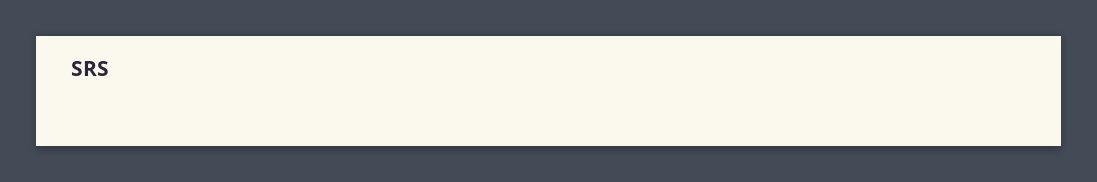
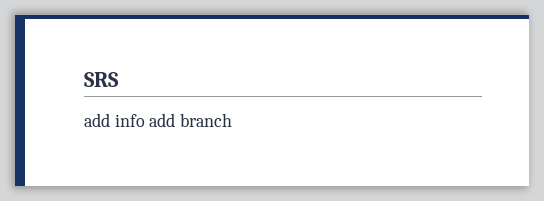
+ add info add branch

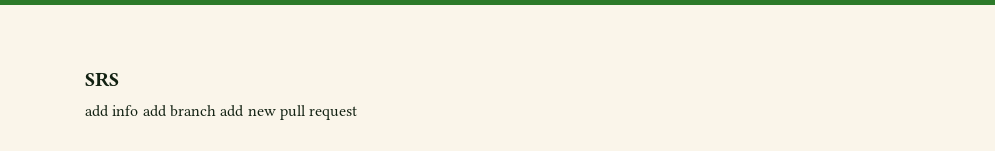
- add info add branch
+ add info add branch add new pull request

